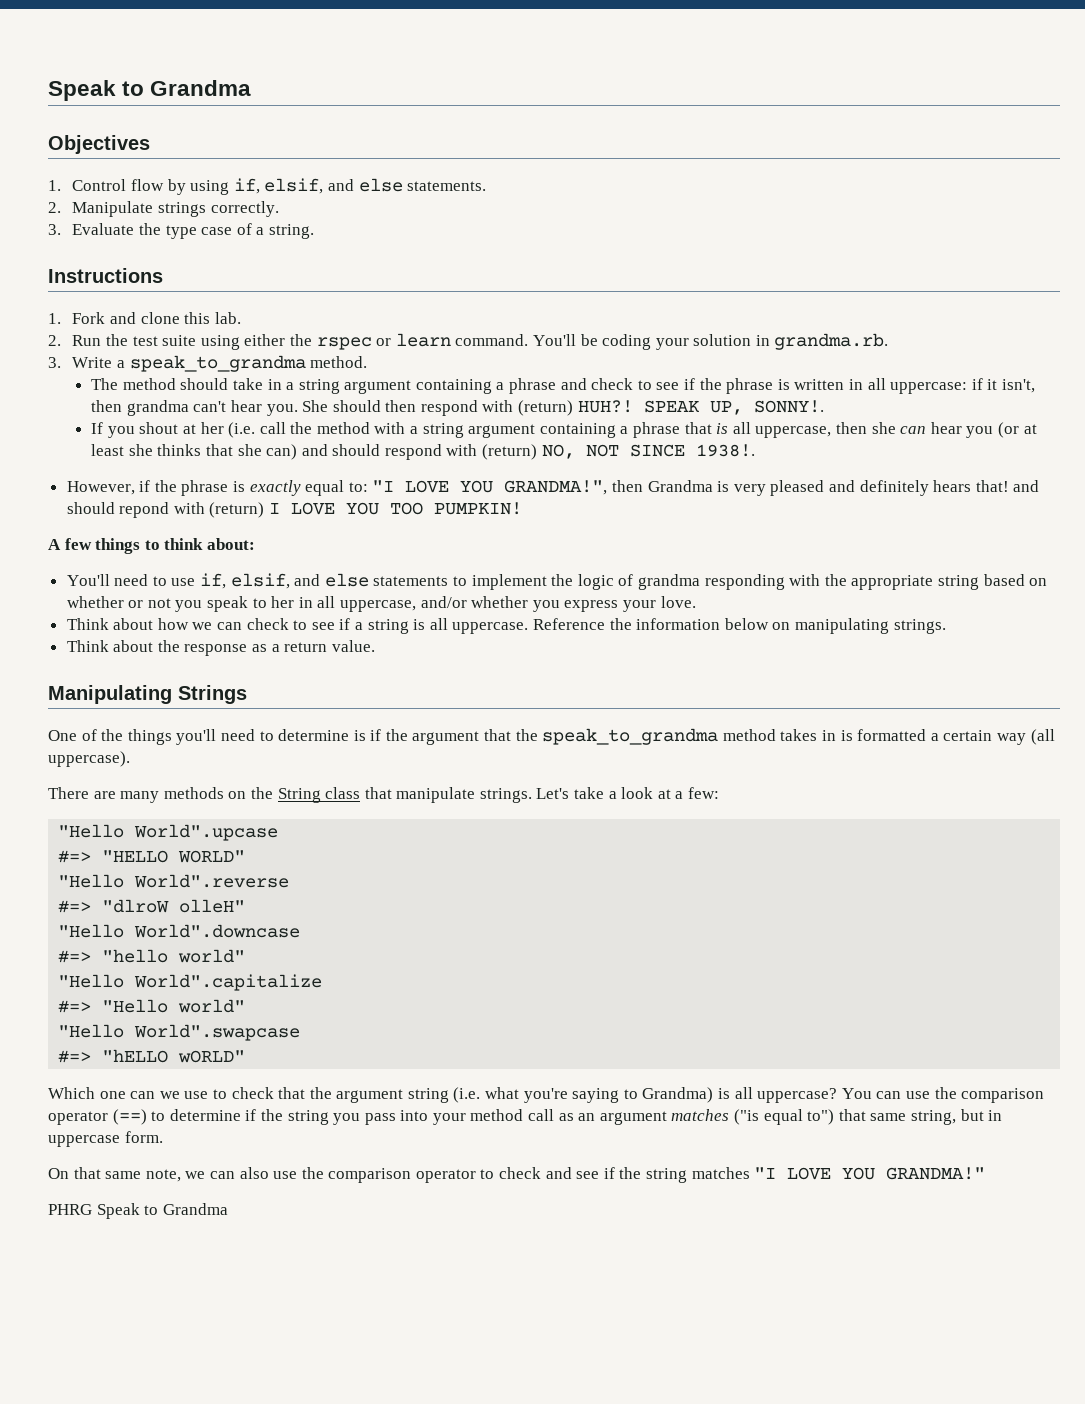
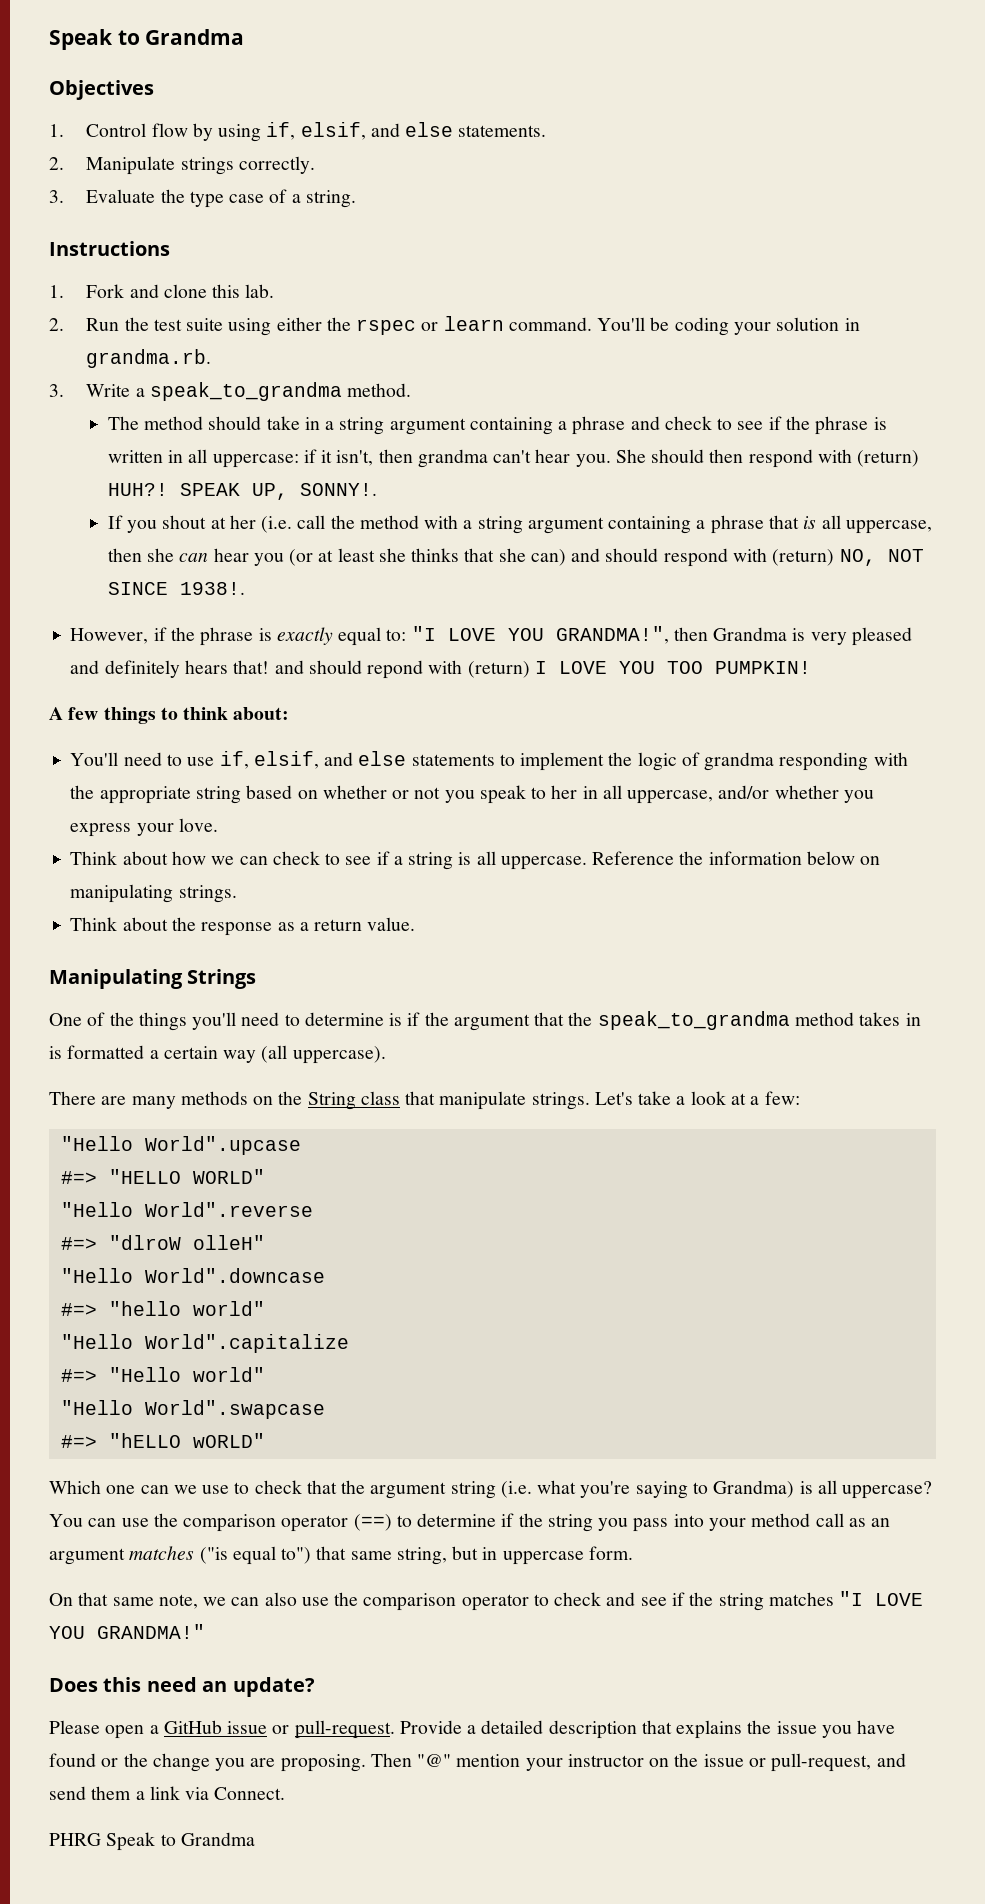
+ Does this need an update?
+ Please open a GitHub issue or pull-request. Provide a detailed description that explains the issue you have found or the change you are proposing. Then "@" mention your instructor on the issue or pull-request, and send them a link via Connect.

